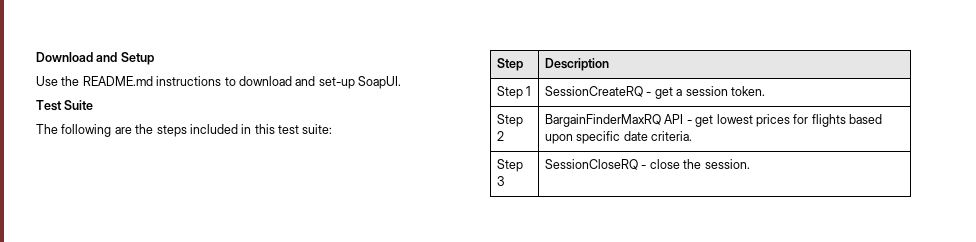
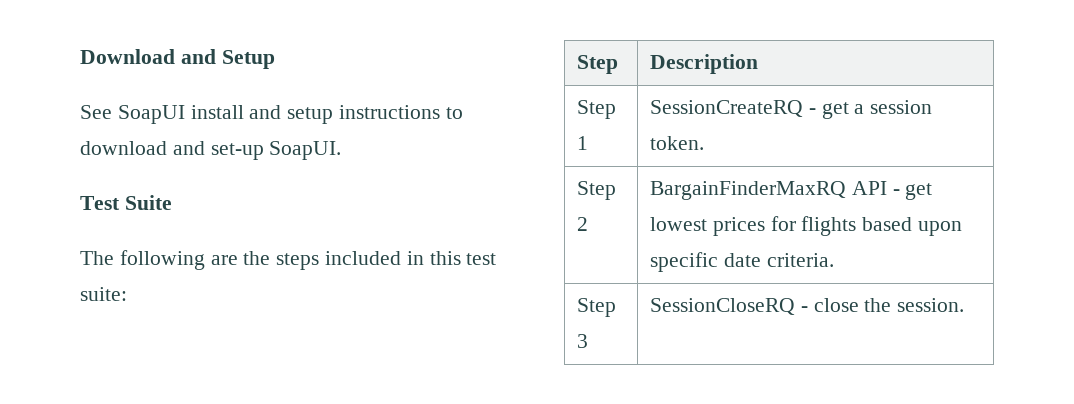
- Use the README.md instructions to download and set-up SoapUI.
+ See SoapUI install and setup instructions to download and set-up SoapUI.

